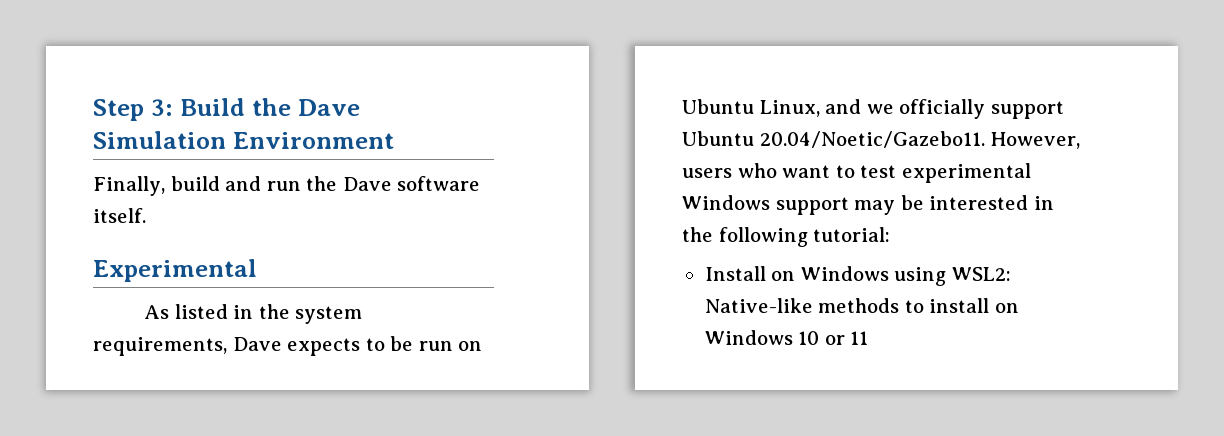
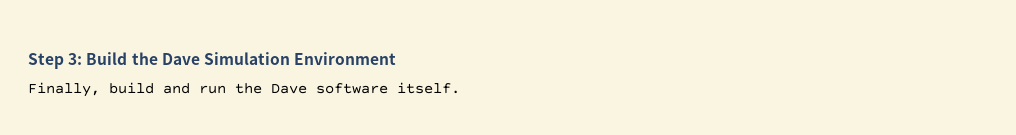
- Experimental
- As listed in the system requirements, Dave expects to be run on Ubuntu Linux, and we officially support Ubuntu 20.04/Noetic/Gazebo11. However, users who want to test experimental Windows support may be interested in the following tutorial:
- Install on Windows using WSL2: Native-like methods to install on Windows 10 or 11

